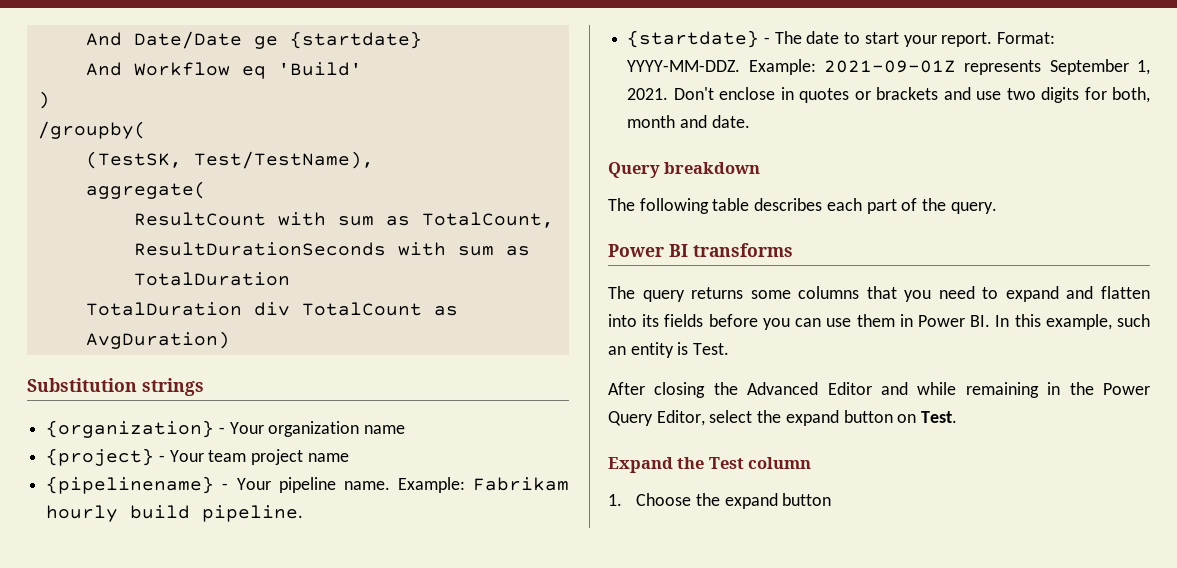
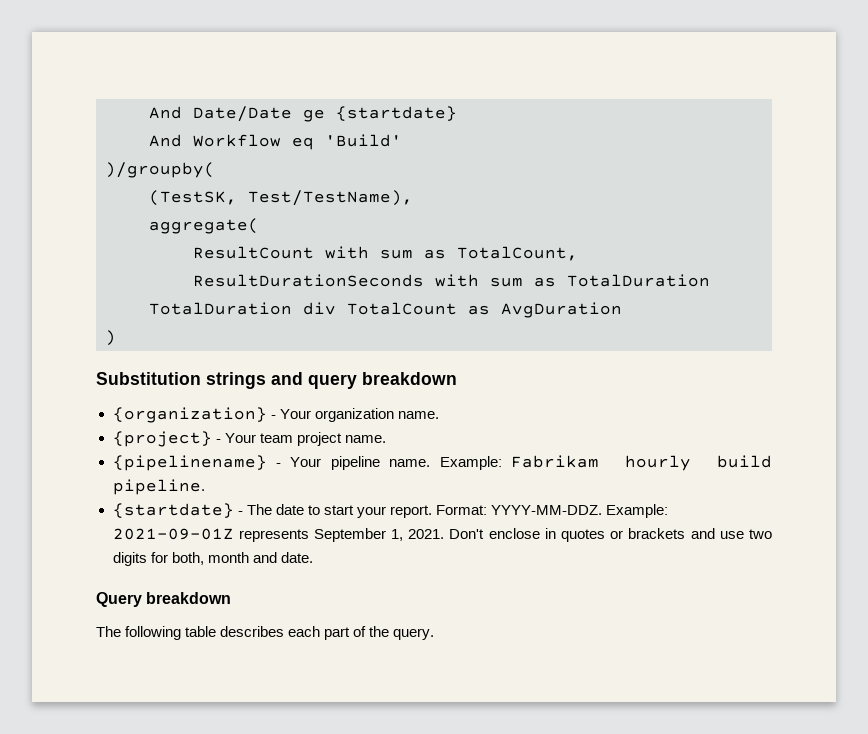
- )
- /groupby(
+ )/groupby(
- TotalDuration div TotalCount as AvgDuration)
+ TotalDuration div TotalCount as AvgDuration
+ )
- Substitution strings
+ Substitution strings and query breakdown
- {organization} - Your organization name
+ {organization} - Your organization name.
- {project} - Your team project name
+ {project} - Your team project name.
- Power BI transforms
- The query returns some columns that you need to expand and flatten into its fields before you can use them in Power BI. In this example, such an entity is Test.
- After closing the Advanced Editor and while remaining in the Power Query Editor, select the expand button on Test.
- Expand the Test column
- 1. Choose the expand button

